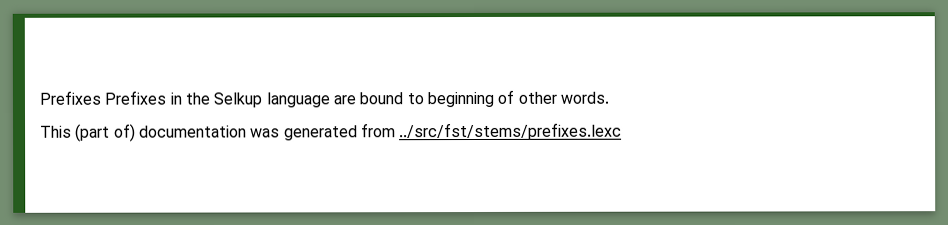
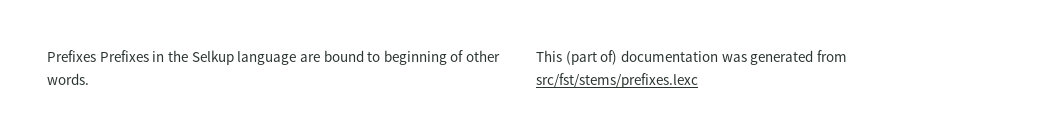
- This (part of) documentation was generated from ../src/fst/stems/prefixes.lexc
+ This (part of) documentation was generated from src/fst/stems/prefixes.lexc

